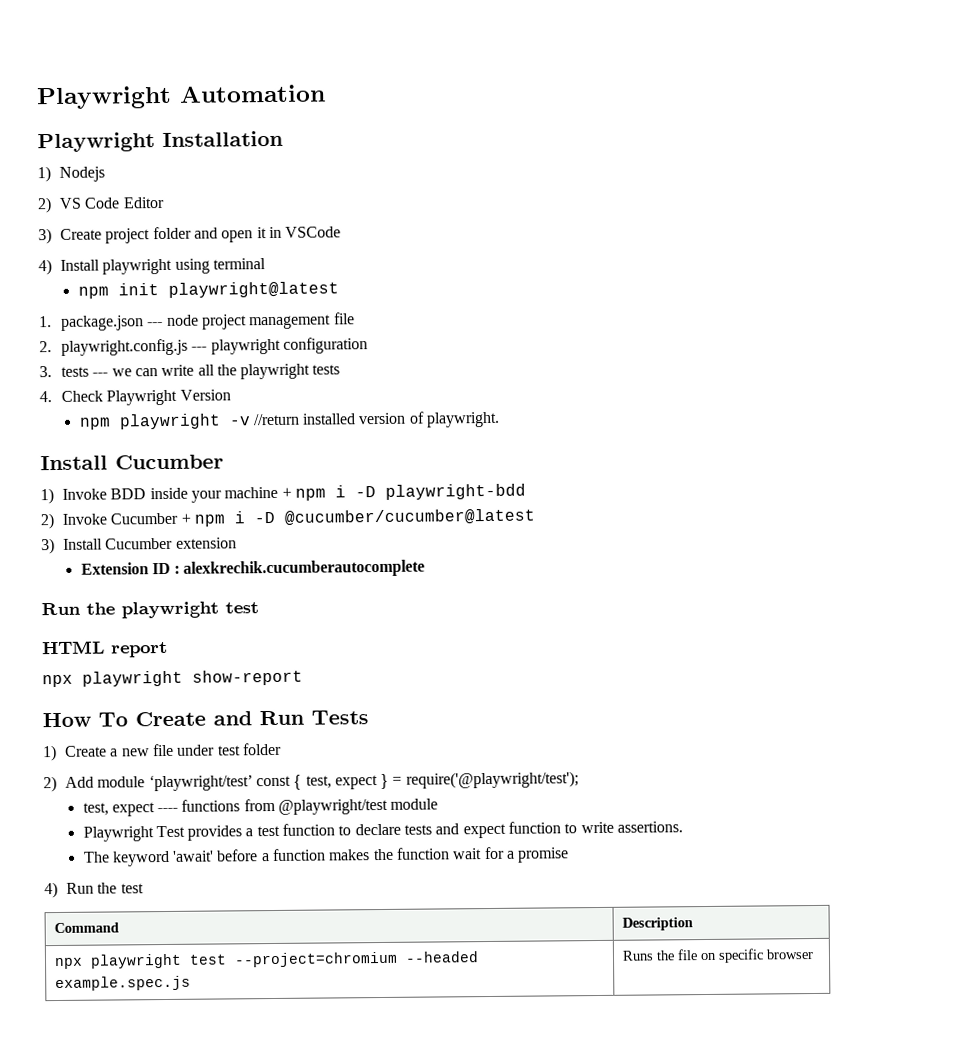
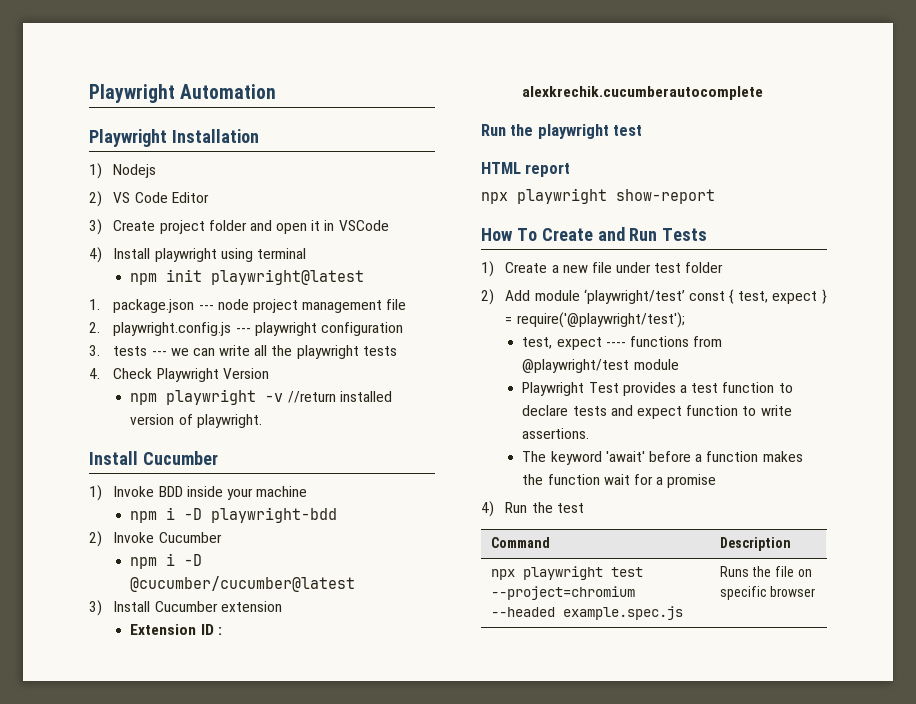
- 1) Invoke BDD inside your machine + npm i -D playwright-bdd
+ 1) Invoke BDD inside your machine
+ npm i -D playwright-bdd
- 2) Invoke Cucumber + npm i -D @cucumber/cucumber@latest
+ 2) Invoke Cucumber
+ npm i -D @cucumber/cucumber@latest

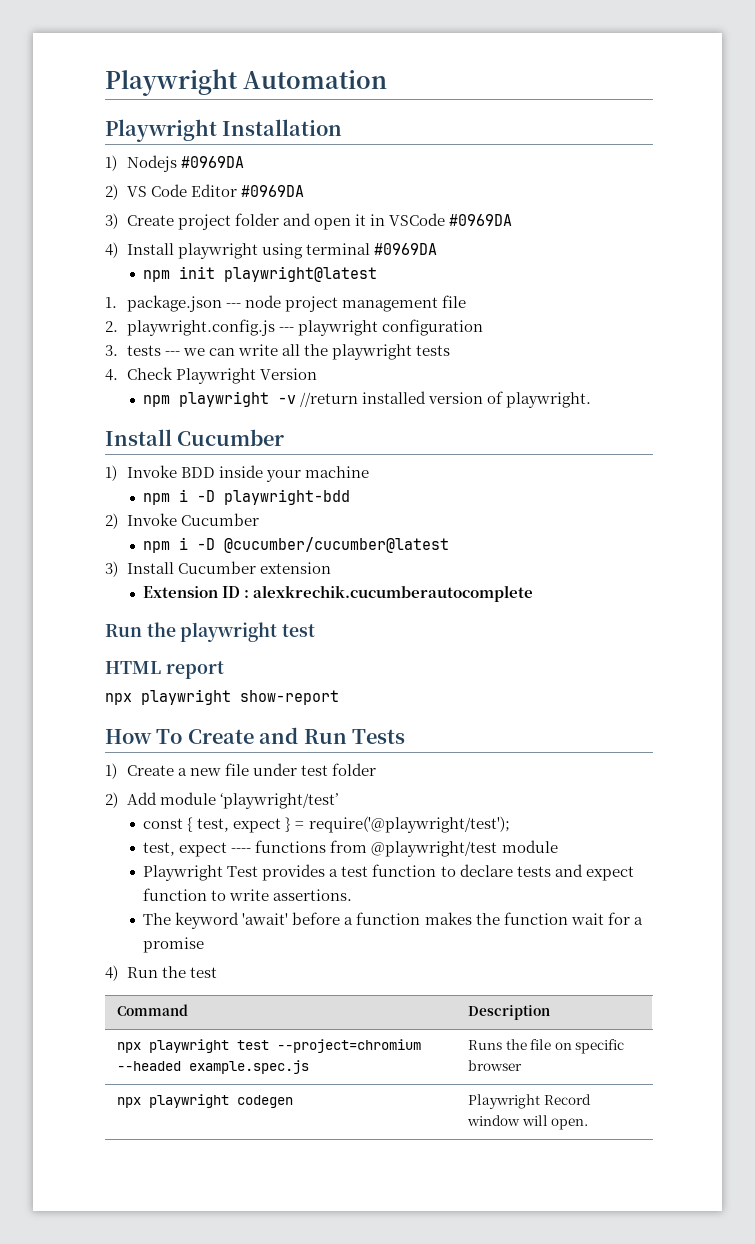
- 1) Nodejs
+ 1) Nodejs #0969DA
- 2) VS Code Editor
+ 2) VS Code Editor #0969DA
- 3) Create project folder and open it in VSCode
+ 3) Create project folder and open it in VSCode #0969DA
- 4) Install playwright using terminal
+ 4) Install playwright using terminal #0969DA
- 2) Add module ‘playwright/test’ const { test, expect } = require('@playwright/test');
+ 2) Add module ‘playwright/test’
+ const { test, expect } = require('@playwright/test');
+ npx playwright codegen | Playwright Record window will open.

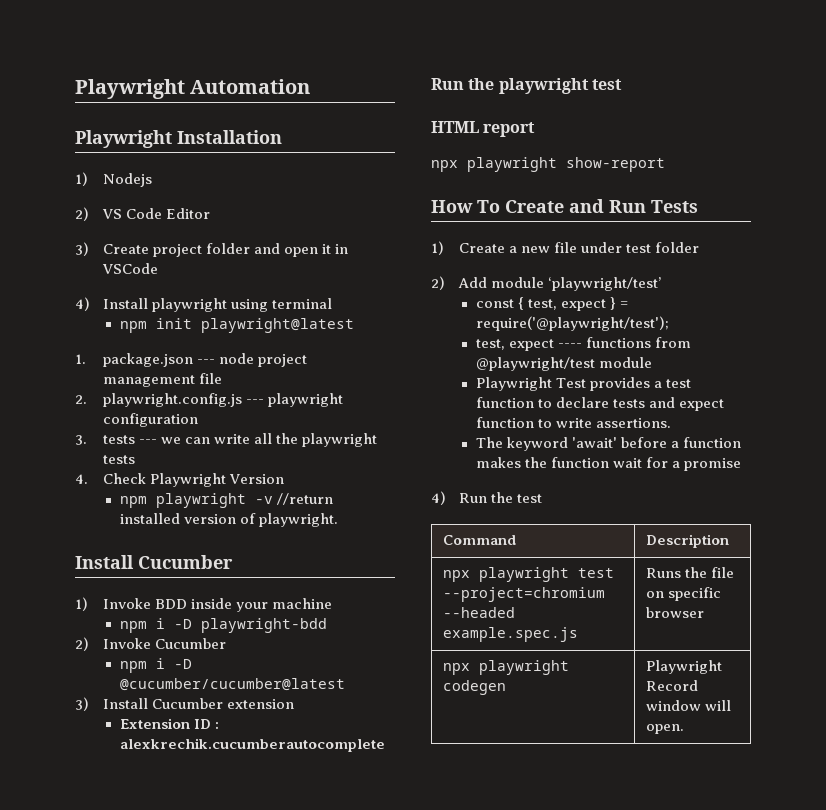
- 1) Nodejs #0969DA
+ 1) Nodejs
- 2) VS Code Editor #0969DA
+ 2) VS Code Editor
- 3) Create project folder and open it in VSCode #0969DA
+ 3) Create project folder and open it in VSCode
- 4) Install playwright using terminal #0969DA
+ 4) Install playwright using terminal

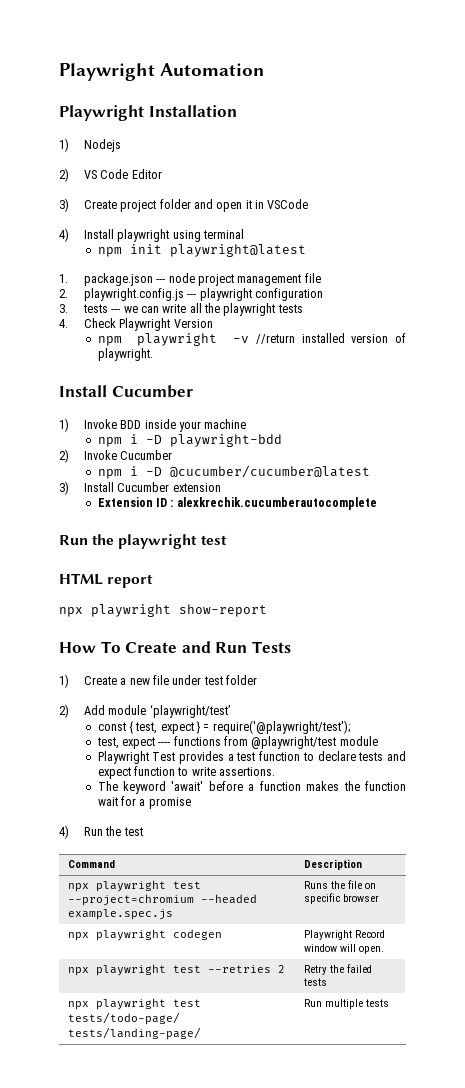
+ npx playwright test --retries 2 | Retry the failed tests
+ npx playwright test tests/todo-page/ tests/landing-page/ | Run multiple tests

